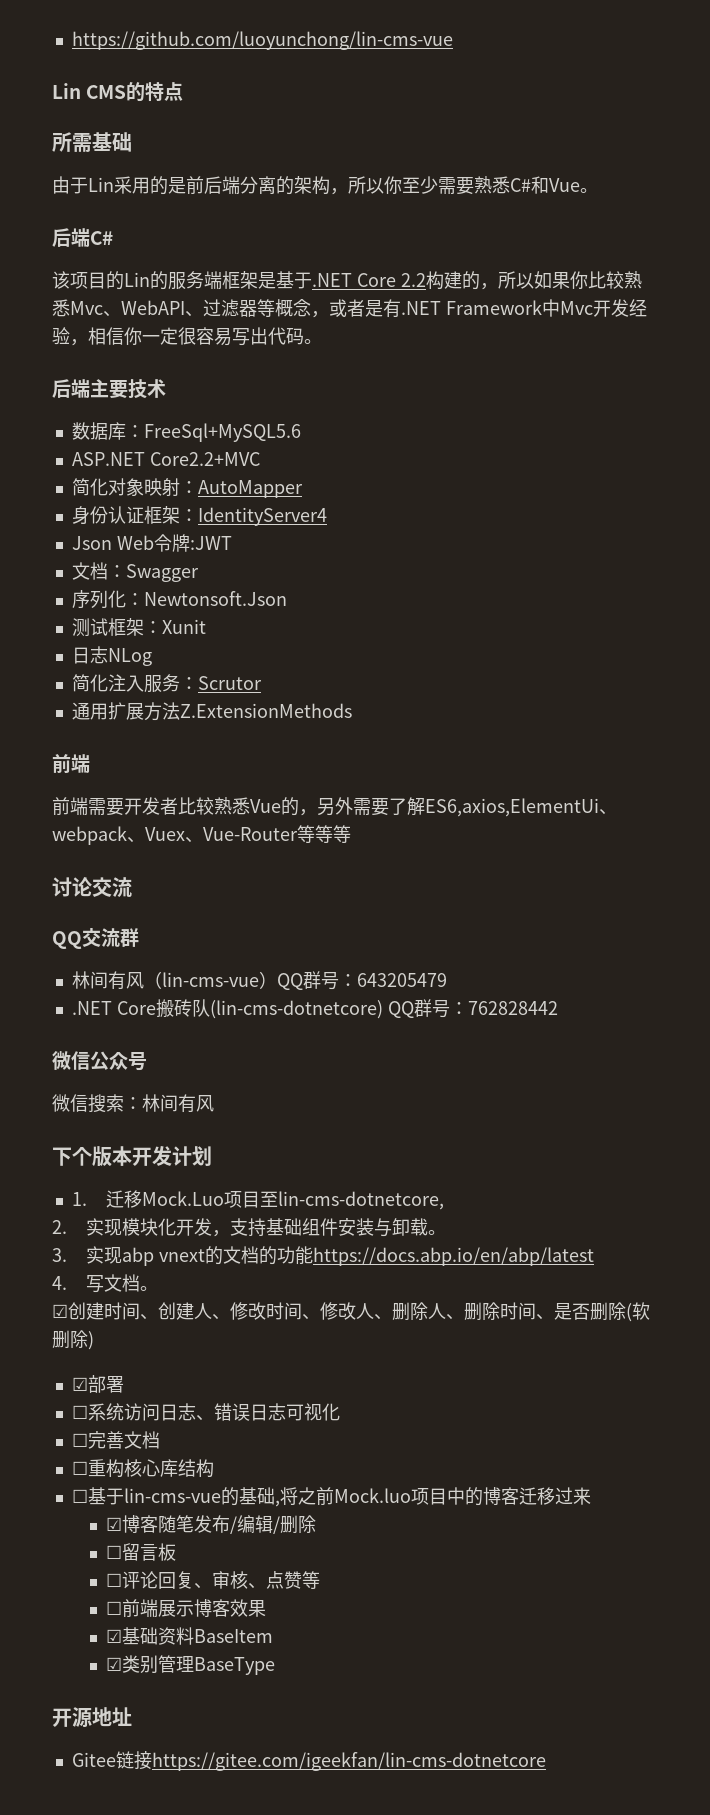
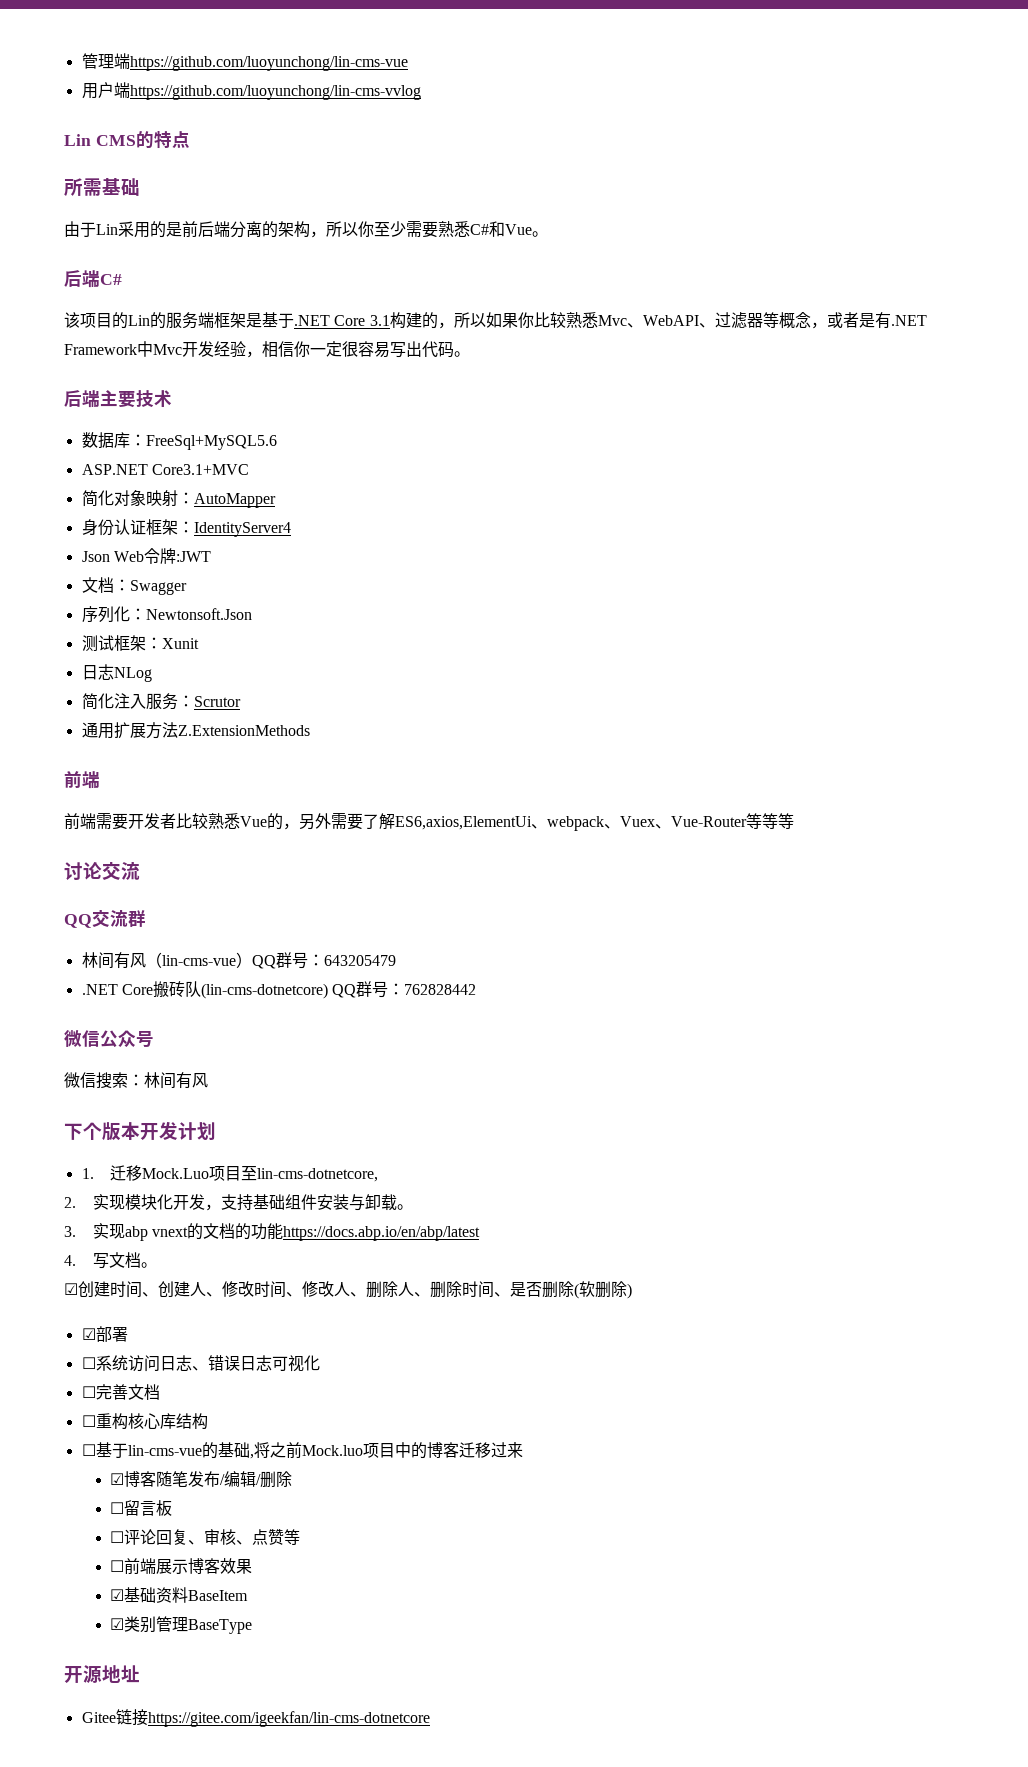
- https://github.com/luoyunchong/lin-cms-vue
+ 管理端https://github.com/luoyunchong/lin-cms-vue
+ 用户端https://github.com/luoyunchong/lin-cms-vvlog
- 该项目的Lin的服务端框架是基于.NET Core 2.2构建的，所以如果你比较熟悉Mvc、WebAPI、过滤器等概念，或者是有.NET Framework中Mvc开发经验，相信你一定很容易写出代码。
+ 该项目的Lin的服务端框架是基于.NET Core 3.1构建的，所以如果你比较熟悉Mvc、WebAPI、过滤器等概念，或者是有.NET Framework中Mvc开发经验，相信你一定很容易写出代码。
- ASP.NET Core2.2+MVC
+ ASP.NET Core3.1+MVC

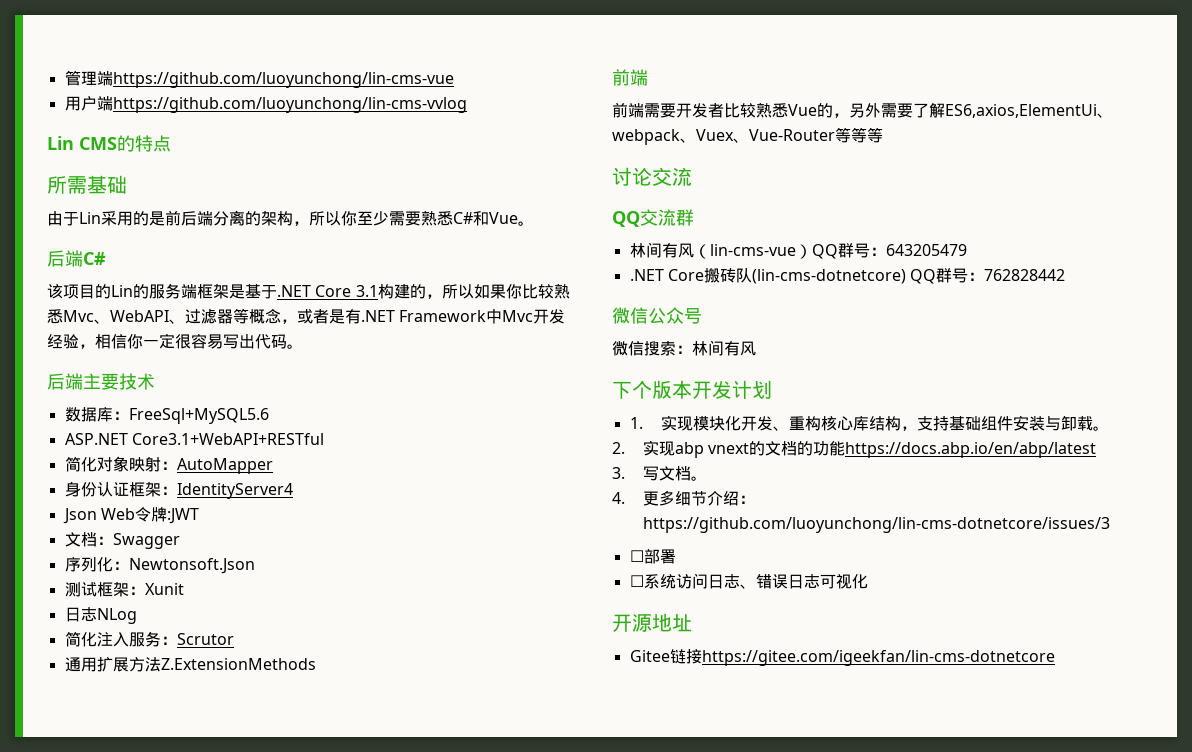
- ASP.NET Core3.1+MVC
+ ASP.NET Core3.1+WebAPI+RESTful
- 1.迁移Mock.Luo项目至lin-cms-dotnetcore,
- 2.实现模块化开发，支持基础组件安装与卸载。
+ 1.实现模块化开发、重构核心库结构，支持基础组件安装与卸载。
- 3.实现abp vnext的文档的功能https://docs.abp.io/en/abp/latest
+ 2.实现abp vnext的文档的功能https://docs.abp.io/en/abp/latest
- 4.写文档。
+ 3.写文档。
- ☑创建时间、创建人、修改时间、修改人、删除人、删除时间、是否删除(软删除)
- ☑部署
+ 4.更多细节介绍：https://github.com/luoyunchong/lin-cms-dotnetcore/issues/3
+ ☐部署
- ☐完善文档
- ☐重构核心库结构
- ☐基于lin-cms-vue的基础,将之前Mock.luo项目中的博客迁移过来
- ☑博客随笔发布/编辑/删除
- ☐留言板
- ☐评论回复、审核、点赞等
- ☐前端展示博客效果
- ☑基础资料BaseItem
- ☑类别管理BaseType

